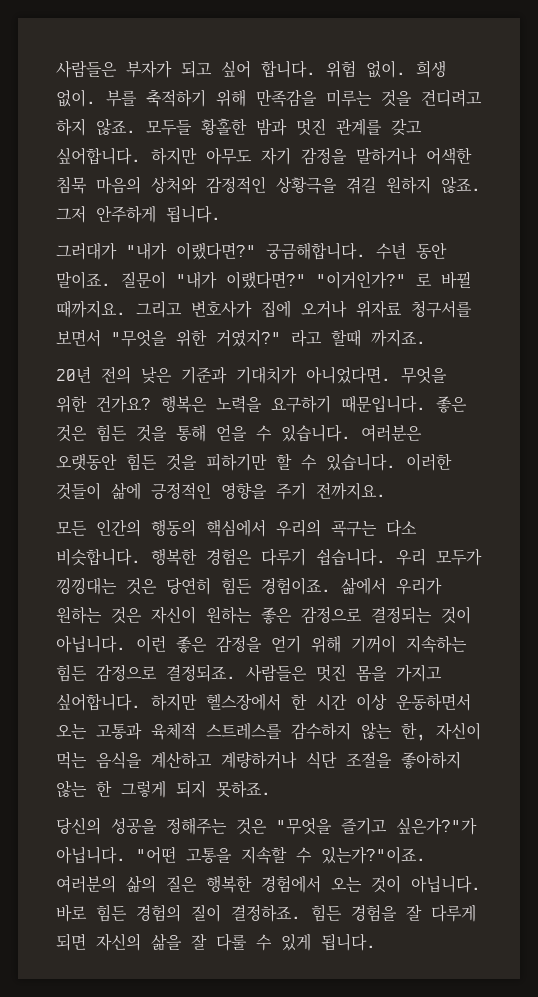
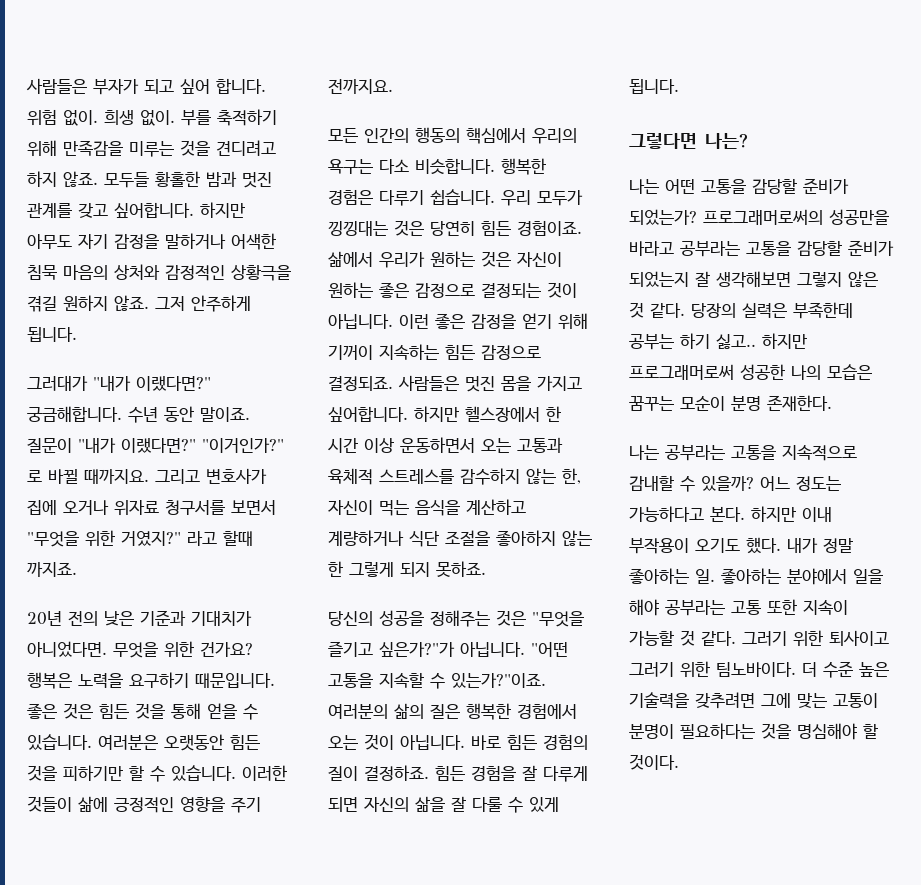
- 모든 인간의 행동의 핵심에서 우리의 굑구는 다소 비슷합니다.
+ 모든 인간의 행동의 핵심에서 우리의 욕구는 다소 비슷합니다.
+ 그렇다면 나는?
+ 나는 어떤 고통을 감당할 준비가 되었는가? 프로그래머로써의 성공만을 바라고 공부라는 고통을 감당할 준비가 되었는지 잘 생각해보면 그렇지 않은 것 같다. 당장의 실력은 부족한데 공부는 하기 싫고.. 하지만 프로그래머로써 성공한 나의 모습은 꿈꾸는 모순이 분명 존재한다.
+ 나는 공부라는 고통을 지속적으로 감내할 수 있을까? 어느 정도는 가능하다고 본다. 하지만 이내 부작용이 오기도 했다. 내가 정말 좋아하는 일. 좋아하는 분야에서 일을 해야 공부라는 고통 또한 지속이 가능할 것 같다. 그러기 위한 퇴사이고 그러기 위한 팀노바이다. 더 수준 높은 기술력을 갖추려면 그에 맞는 고통이 분명이 필요하다는 것을 명심해야 할 것이다.

